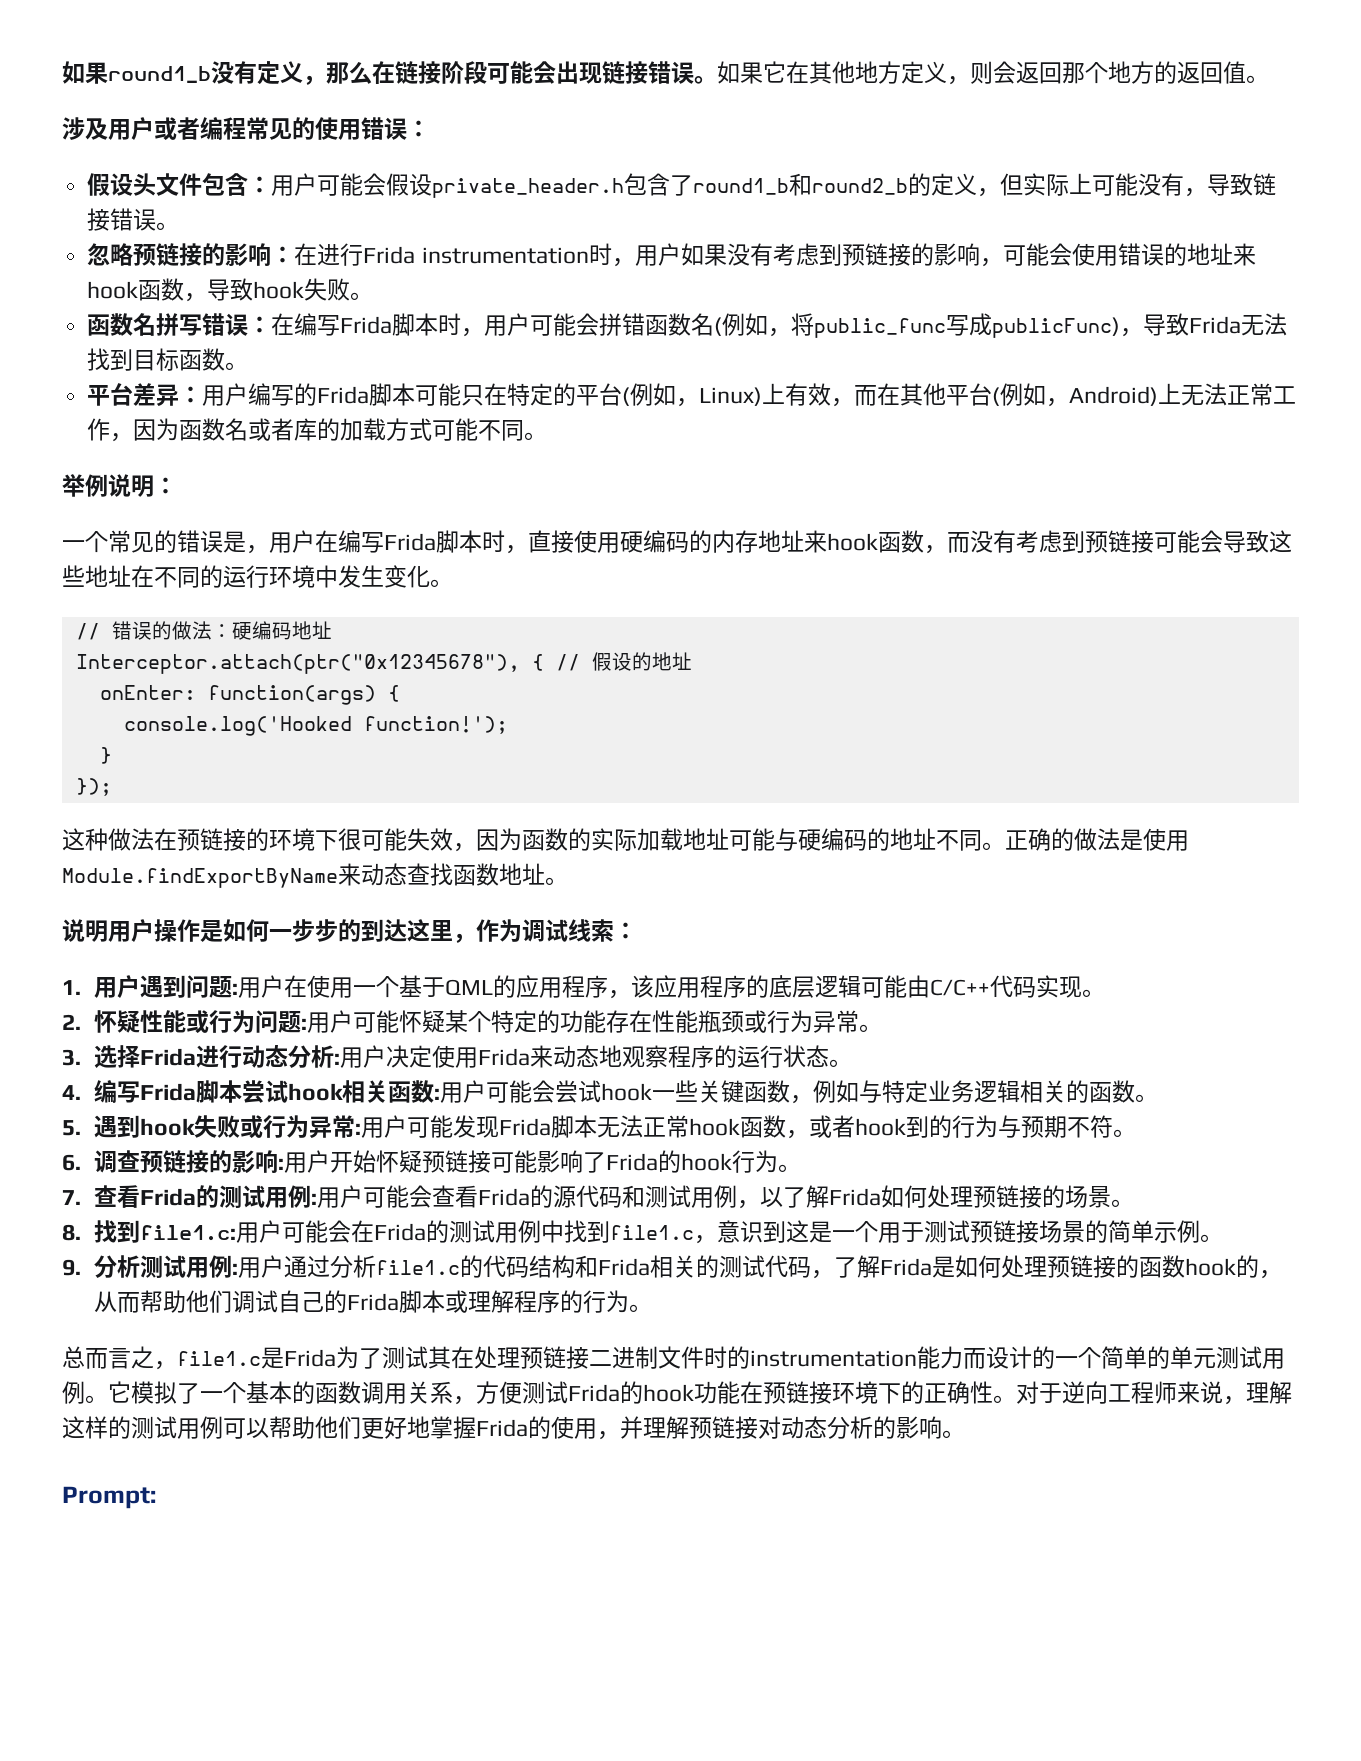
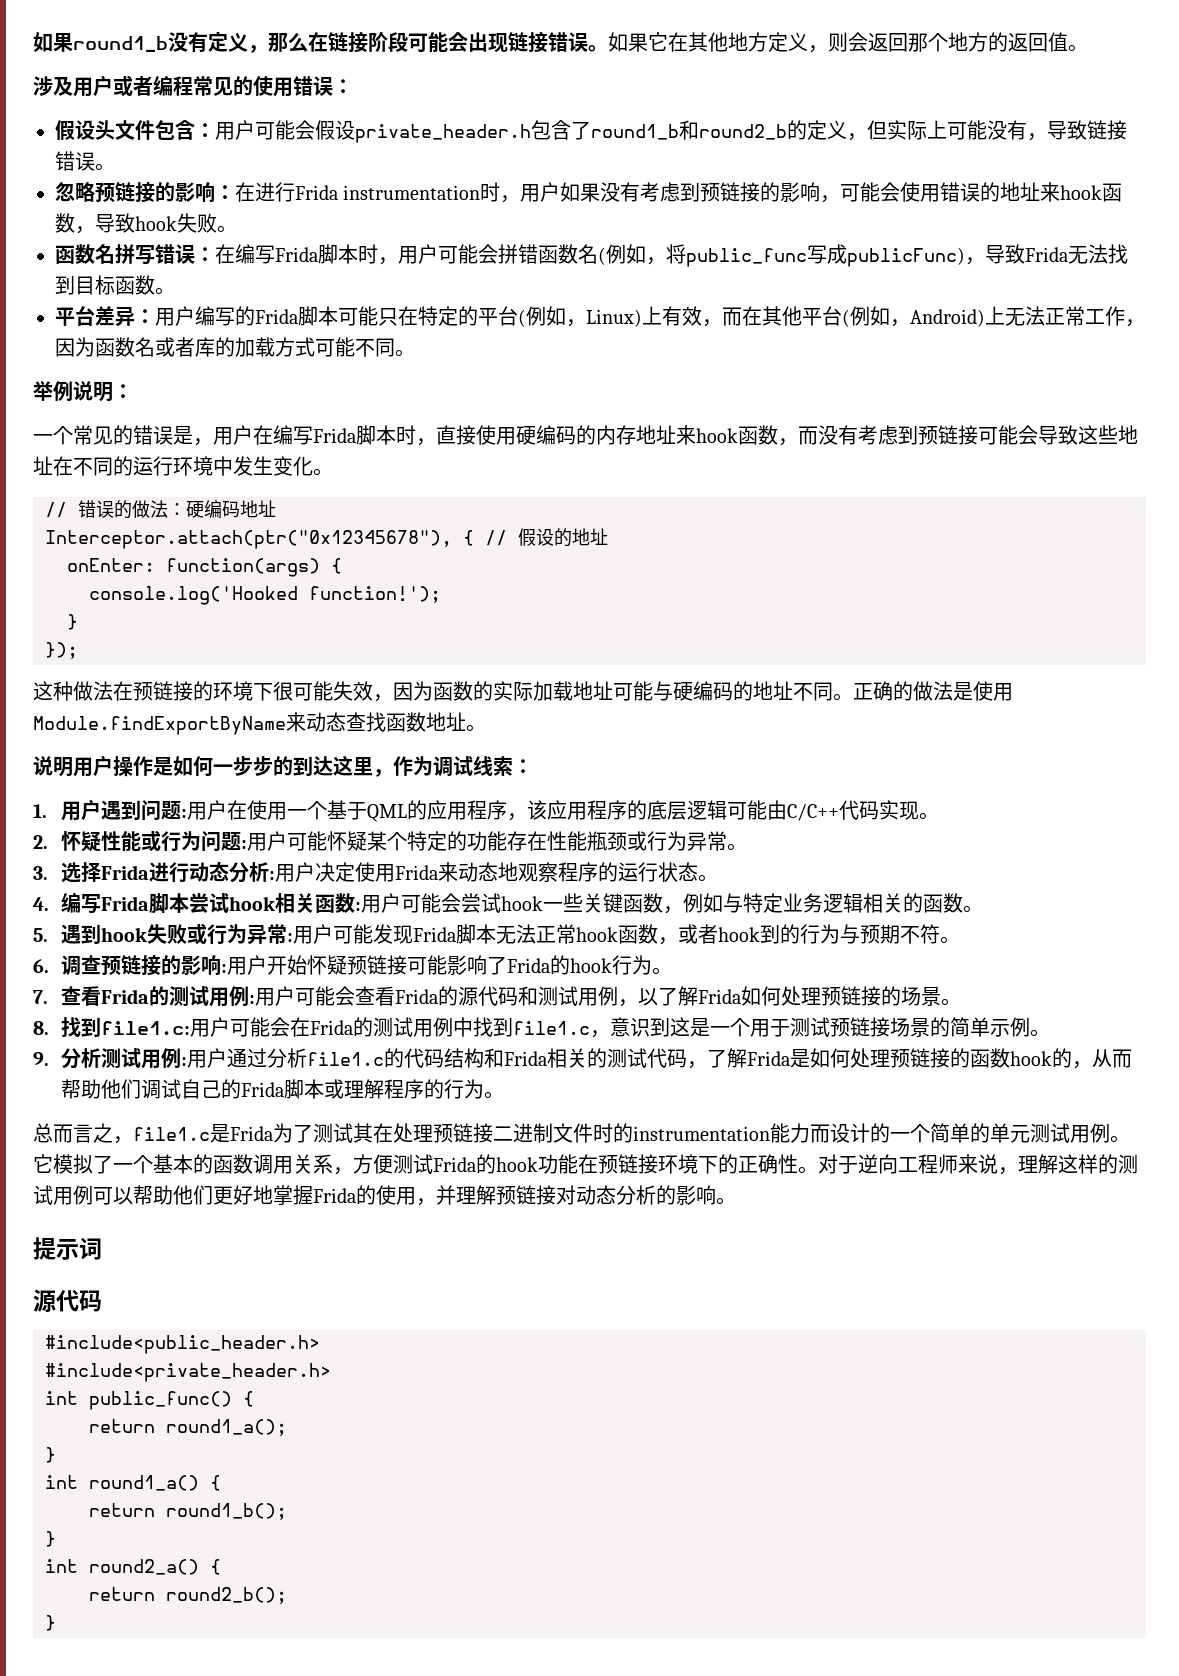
- Prompt:
+ 提示词
+ 源代码
+ #include<public_header.h>
+ #include<private_header.h>
+ int public_func() {
+ return round1_a();
+ }
+ int round1_a() {
+ return round1_b();
+ }
+ int round2_a() {
+ return round2_b();
+ }

